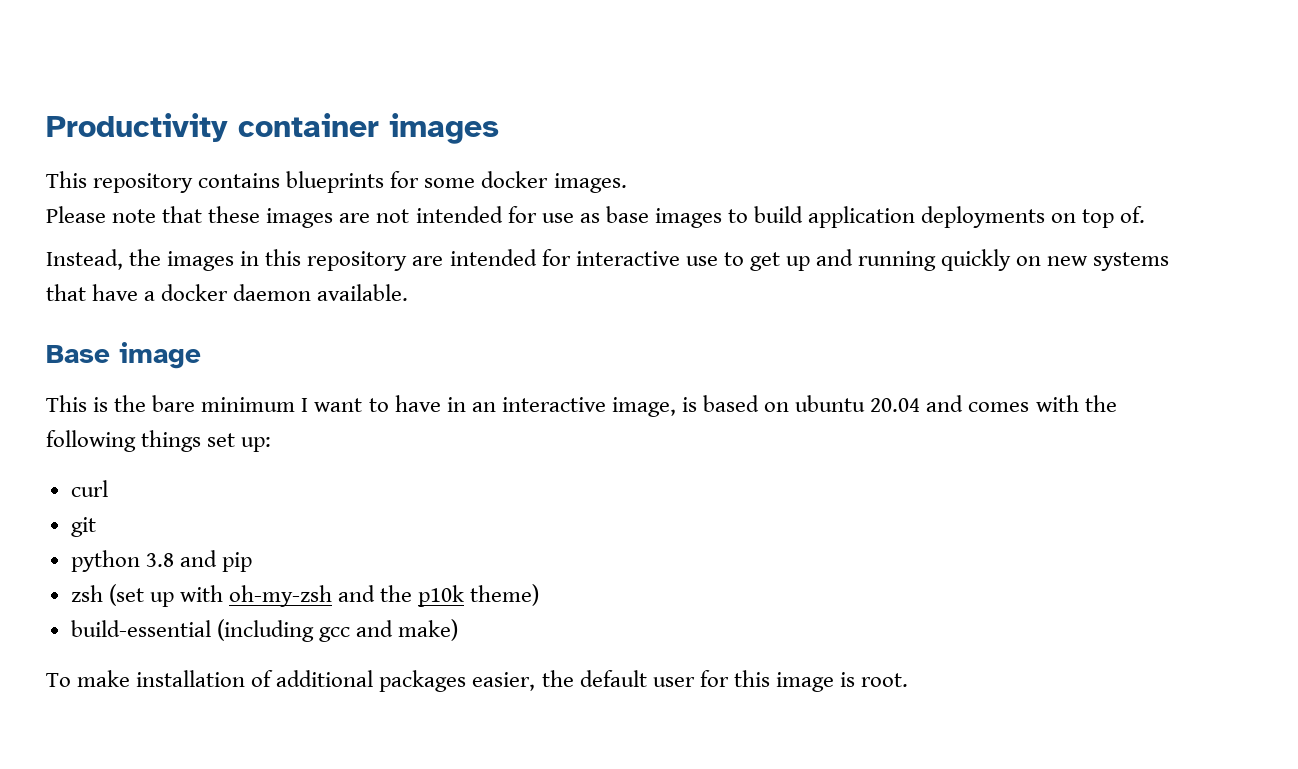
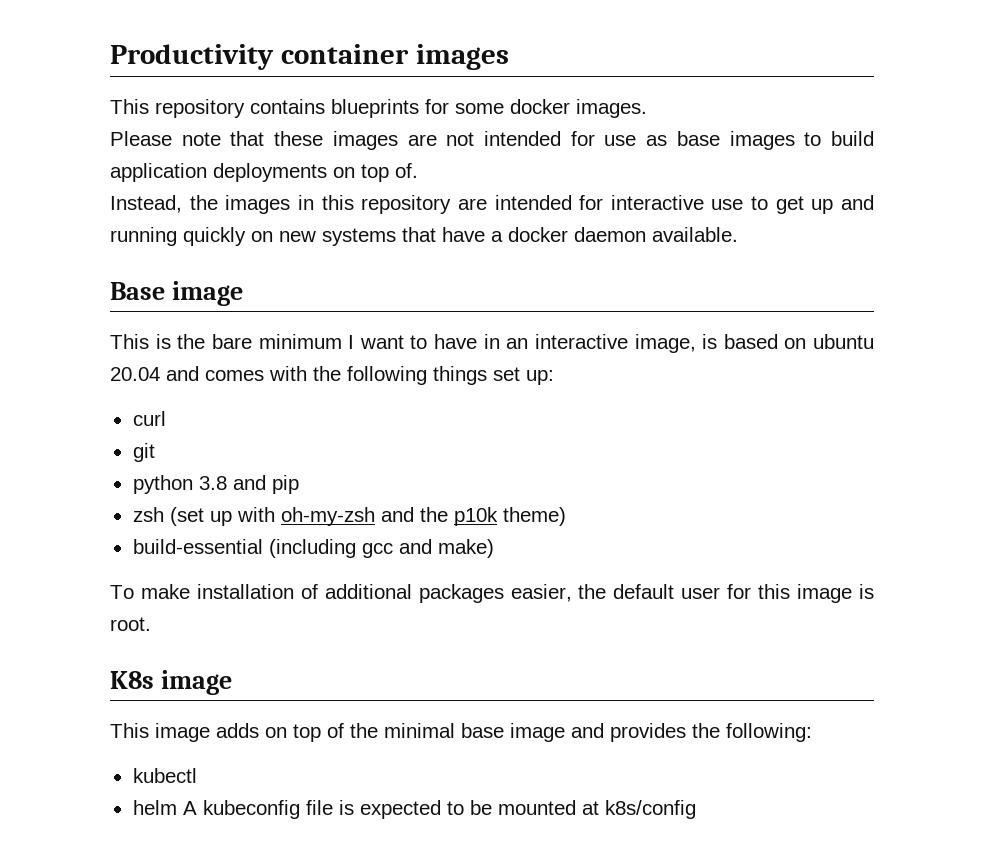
+ K8s image
+ This image adds on top of the minimal base image and provides the following:
+ kubectl
+ helm A kubeconfig file is expected to be mounted at k8s/config

